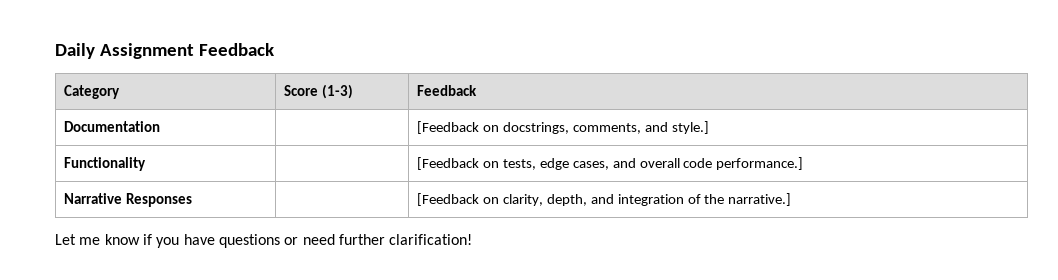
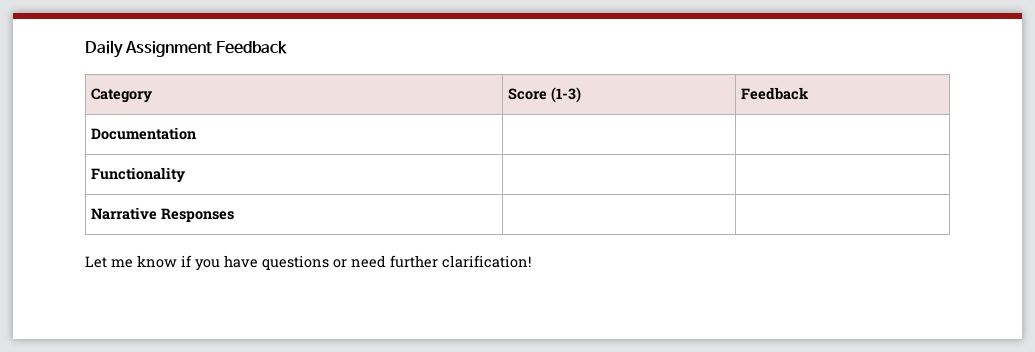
- Documentation | | [Feedback on docstrings, comments, and style.]
- Functionality | | [Feedback on tests, edge cases, and overall code performance.]
- Narrative Responses | | [Feedback on clarity, depth, and integration of the narrative.]
+ Documentation | |
+ Functionality | |
+ Narrative Responses | |

